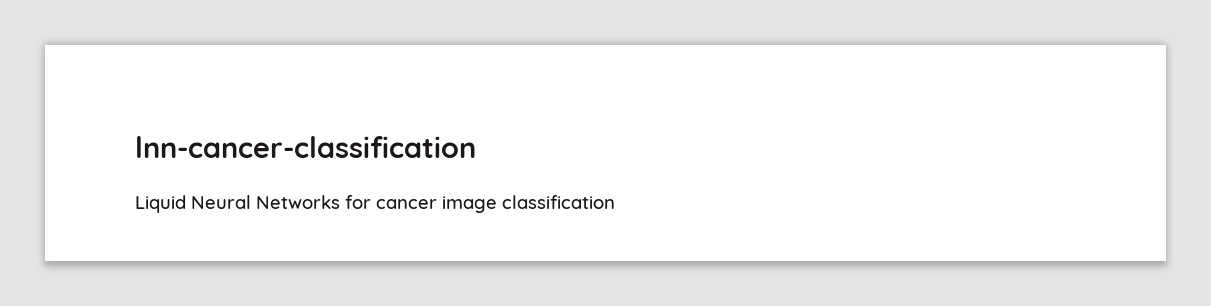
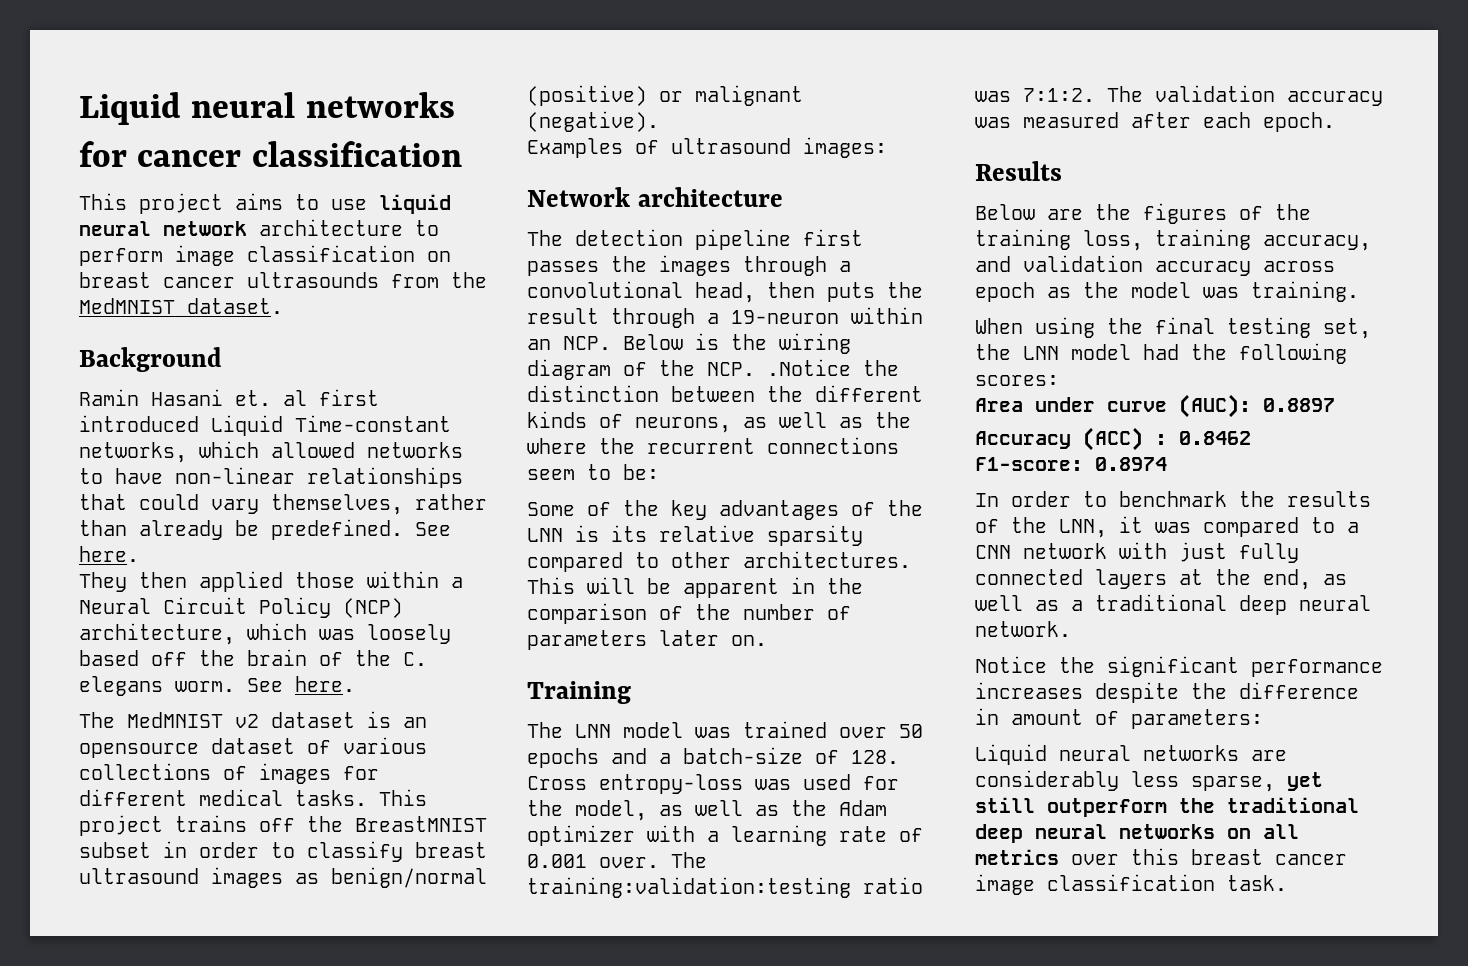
- lnn-cancer-classification
- Liquid Neural Networks for cancer image classification
+ Liquid neural networks for cancer classification
+ This project aims to use liquid neural network architecture to perform image classification on breast cancer ultrasounds from the MedMNIST dataset.
+ Background
+ Ramin Hasani et. al first introduced Liquid Time-constant networks, which allowed networks to have non-linear relationships that could vary themselves, rather than already be predefined. See here.
+ They then applied those within a Neural Circuit Policy (NCP) architecture, which was loosely based off the brain of the C. elegans worm. See here.
+ The MedMNIST v2 dataset is an opensource dataset of various collections of images for different medical tasks. This project trains off the BreastMNIST subset in order to classify breast ultrasound images as benign/normal (positive) or malignant (negative).
+ Examples of ultrasound images:
+ Network architecture
+ The detection pipeline first passes the images through a convolutional head, then puts the result through a 19-neuron within an NCP. Below is the wiring diagram of the NCP. .Notice the distinction between the different kinds of neurons, as well as the where the recurrent connections seem to be:
+ Some of the key advantages of the LNN is its relative sparsity compared to other architectures. This will be apparent in the comparison of the number of parameters later on.
+ Training
+ The LNN model was trained over 50 epochs and a batch-size of 128. Cross entropy-loss was used for the model, as well as the Adam optimizer with a learning rate of 0.001 over. The training:validation:testing ratio was 7:1:2. The validation accuracy was measured after each epoch.
+ Results
+ Below are the figures of the training loss, training accuracy, and validation accuracy across epoch as the model was training.
+ When using the final testing set, the LNN model had the following scores:
+ Area under curve (AUC): 0.8897
+ Accuracy (ACC) : 0.8462
+ F1-score: 0.8974
+ In order to benchmark the results of the LNN, it was compared to a CNN network with just fully connected layers at the end, as well as a traditional deep neural network.
+ Notice the significant performance increases despite the difference in amount of parameters:
+ Liquid neural networks are considerably less sparse, yet still outperform the traditional deep neural networks on all metrics over this breast cancer image classification task.

